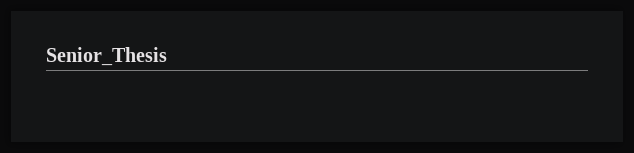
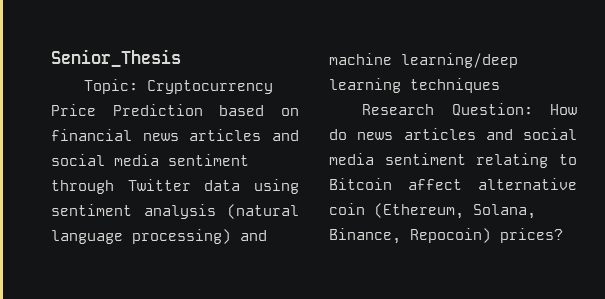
+ Topic: Cryptocurrency Price Prediction based on financial news articles and social media sentiment through Twitter data using sentiment analysis (natural language processing) and machine learning/deep learning techniques
+ Research Question: How do news articles and social media sentiment relating to Bitcoin affect alternative coin (Ethereum, Solana, Binance, Repocoin) prices?

